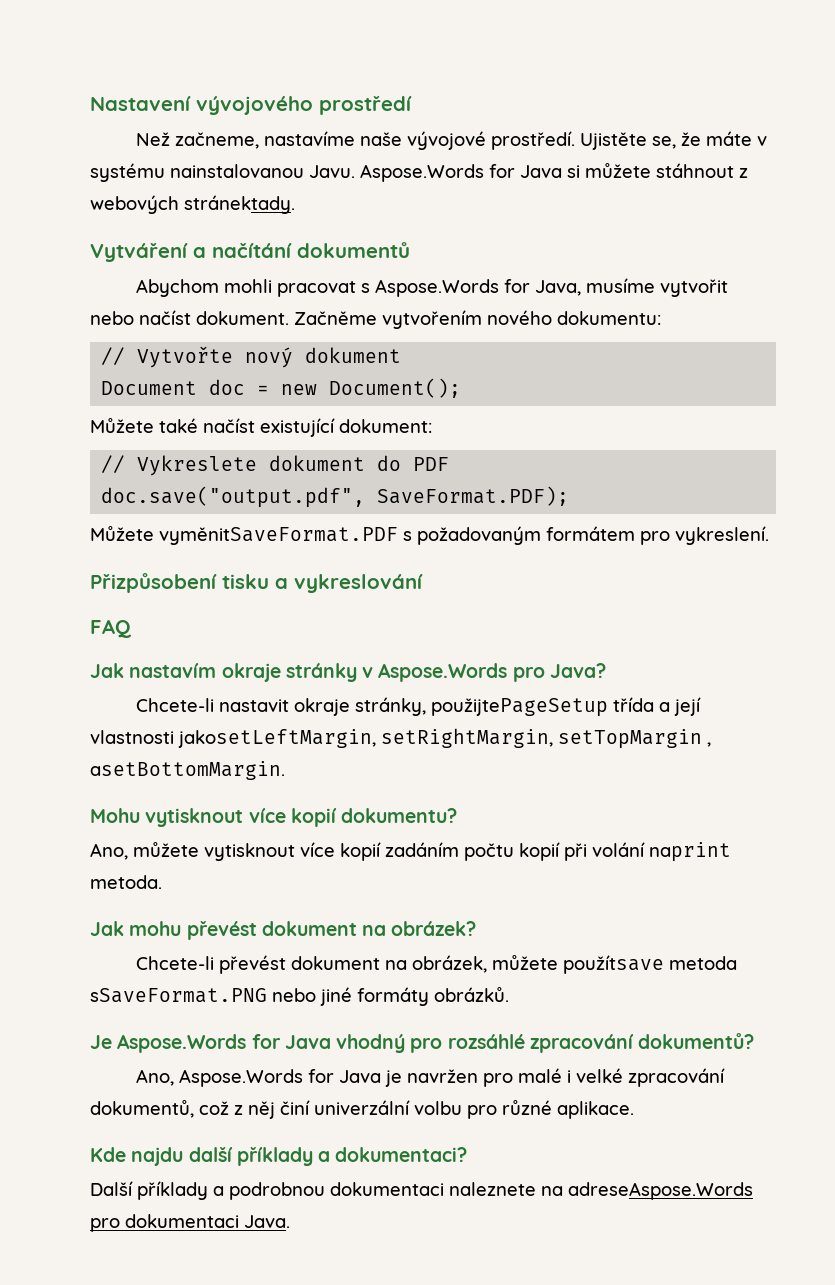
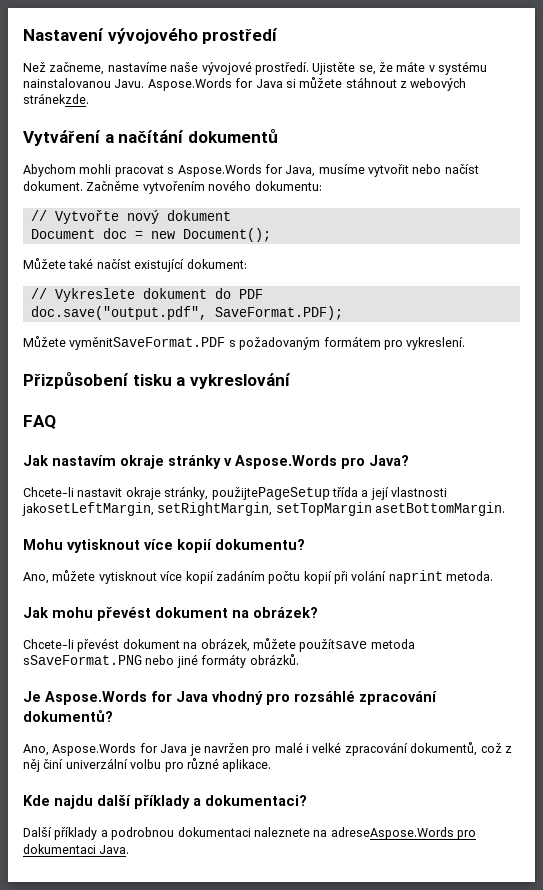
- Aspose.Words for Java si můžete stáhnout z webových stránektady.
+ Aspose.Words for Java si můžete stáhnout z webových stránekzde.
- Chcete-li nastavit okraje stránky, použijtePageSetup třída a její vlastnosti jakosetLeftMargin, setRightMargin, setTopMargin , asetBottomMargin.
+ Chcete-li nastavit okraje stránky, použijtePageSetup třída a její vlastnosti jakosetLeftMargin, setRightMargin, setTopMargin asetBottomMargin.

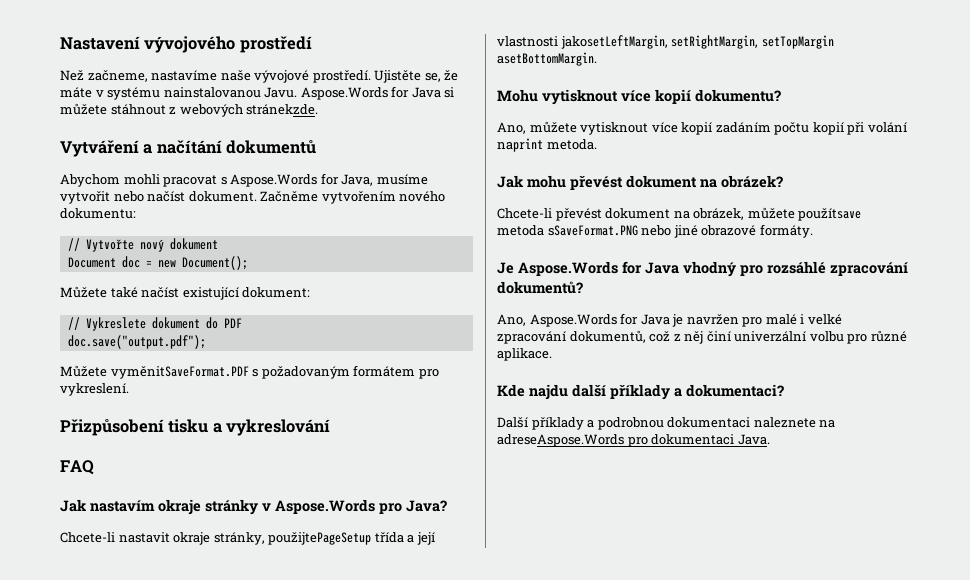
- doc.save("output.pdf", SaveFormat.PDF);
+ doc.save("output.pdf");
- Chcete-li převést dokument na obrázek, můžete použítsave metoda sSaveFormat.PNG nebo jiné formáty obrázků.
+ Chcete-li převést dokument na obrázek, můžete použítsave metoda sSaveFormat.PNG nebo jiné obrazové formáty.

